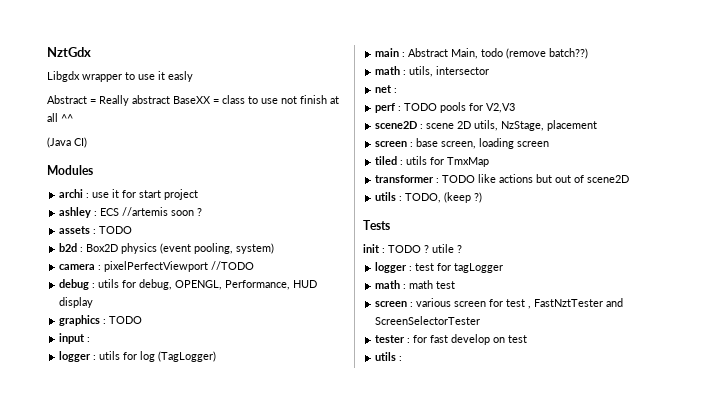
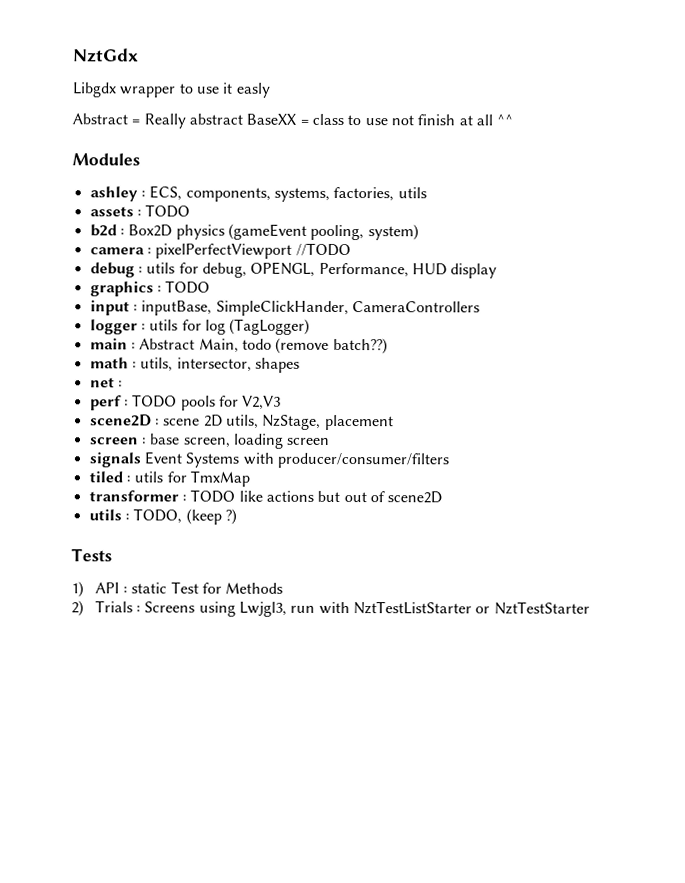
- (Java CI)
- archi : use it for start project
- ashley : ECS //artemis soon ?
+ ashley : ECS, components, systems, factories, utils
- b2d : Box2D physics (event pooling, system)
+ b2d : Box2D physics (gameEvent pooling, system)
- input :
+ input : inputBase, SimpleClickHander, CameraControllers
- math : utils, intersector
+ math : utils, intersector, shapes
+ signals Event Systems with producer/consumer/filters
- init : TODO ? utile ?
- logger : test for tagLogger
- math : math test
- screen : various screen for test , FastNztTester and ScreenSelectorTester
- tester : for fast develop on test
- utils :
+ 1) API : static Test for Methods
+ 2) Trials : Screens using Lwjgl3, run with NztTestListStarter or NztTestStarter

